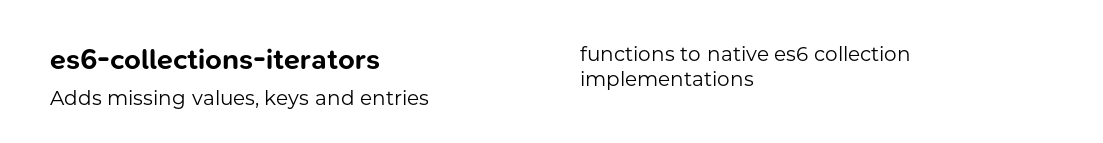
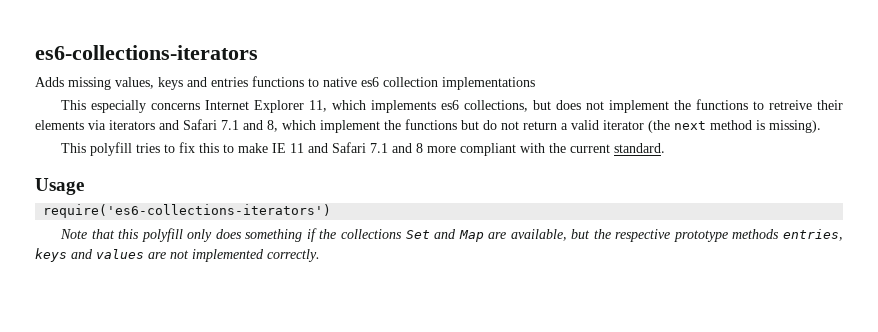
+ This especially concerns Internet Explorer 11, which implements es6 collections, but does not implement the functions to retreive their elements via iterators and Safari 7.1 and 8, which implement the functions but do not return a valid iterator (the next method is missing).
+ This polyfill tries to fix this to make IE 11 and Safari 7.1 and 8 more compliant with the current standard.
+ Usage
+ require('es6-collections-iterators')
+ Note that this polyfill only does something if the collections Set and Map are available, but the respective prototype methods entries, keys and values are not implemented correctly.

